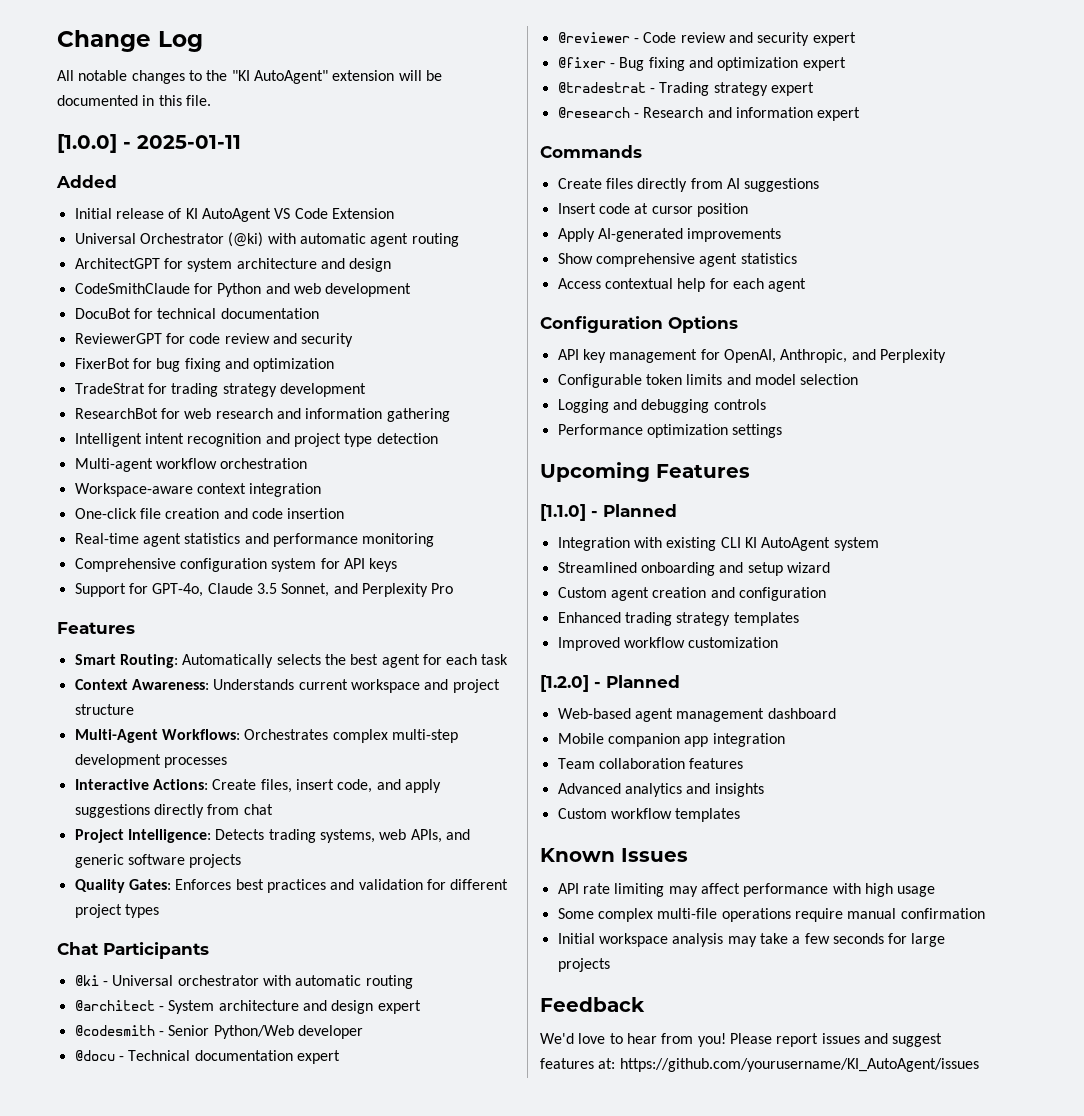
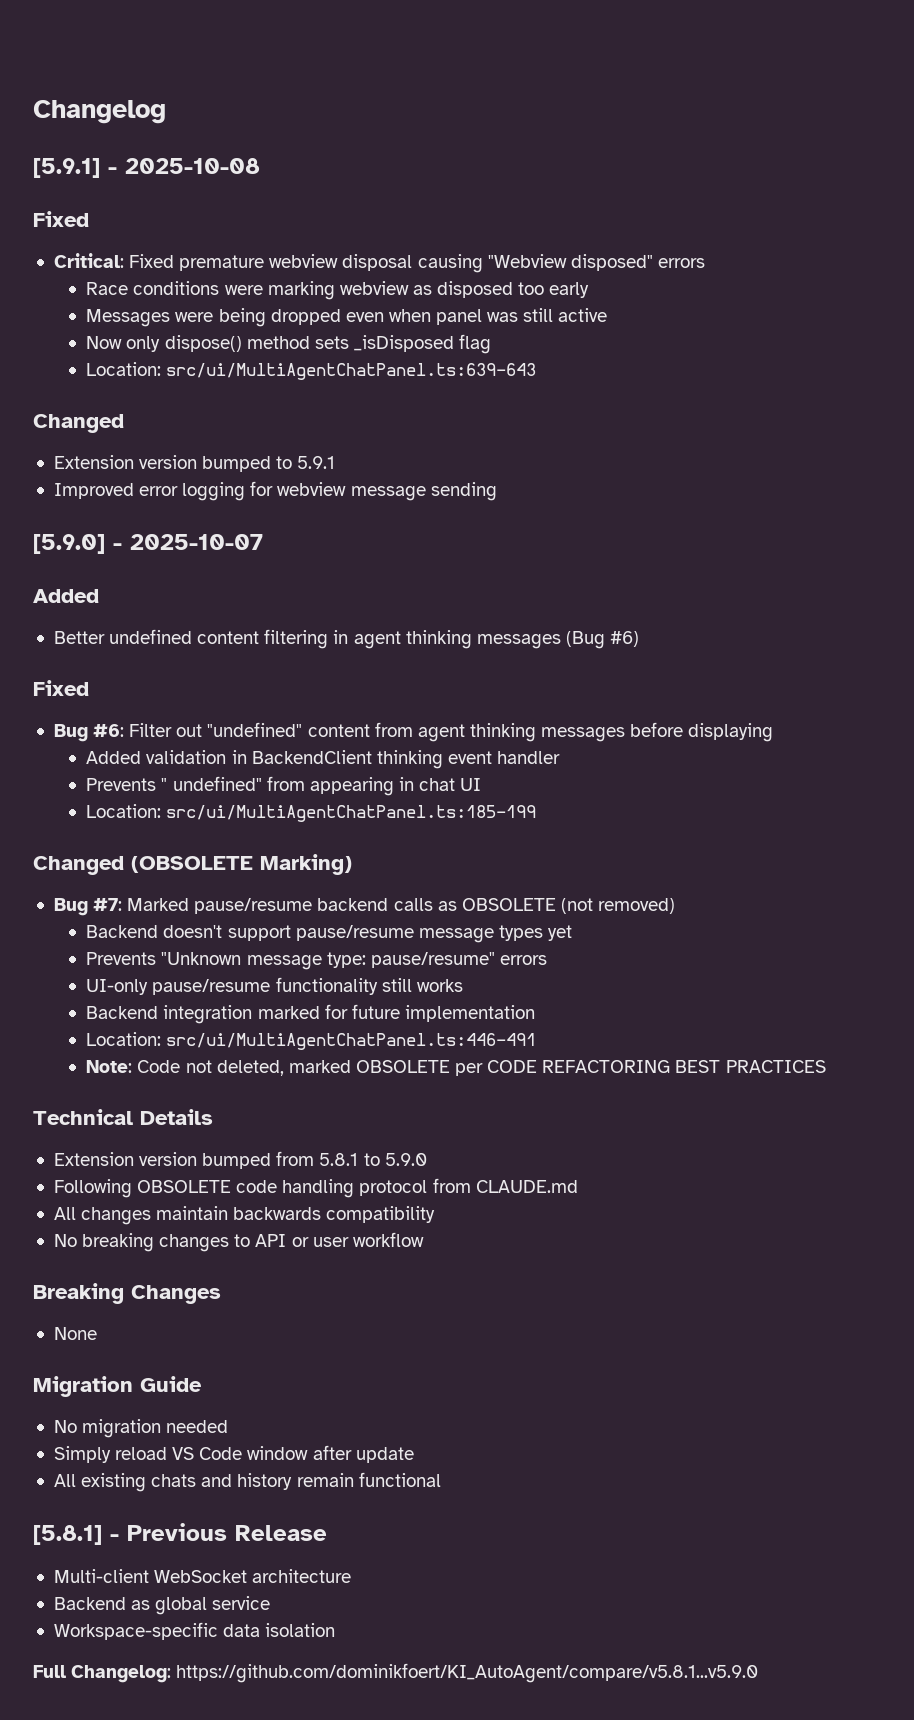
- Change Log
- All notable changes to the "KI AutoAgent" extension will be documented in this file.
- [1.0.0] - 2025-01-11
+ Changelog
+ [5.9.1] - 2025-10-08
+ Fixed
+ Critical: Fixed premature webview disposal causing "Webview disposed" errors
+ Race conditions were marking webview as disposed too early
+ Messages were being dropped even when panel was still active
+ Now only dispose() method sets _isDisposed flag
+ Location: src/ui/MultiAgentChatPanel.ts:639-643
+ Changed
+ Extension version bumped to 5.9.1
+ Improved error logging for webview message sending
+ [5.9.0] - 2025-10-07
  Added
- Initial release of KI AutoAgent VS Code Extension
- Universal Orchestrator (@ki) with automatic agent routing
- ArchitectGPT for system architecture and design
- CodeSmithClaude for Python and web development
- DocuBot for technical documentation
- ReviewerGPT for code review and security
- FixerBot for bug fixing and optimization
- TradeStrat for trading strategy development
- ResearchBot for web research and information gathering
- Intelligent intent recognition and project type detection
- Multi-agent workflow orchestration
- Workspace-aware context integration
- One-click file creation and code insertion
- Real-time agent statistics and performance monitoring
- Comprehensive configuration system for API keys
- Support for GPT-4o, Claude 3.5 Sonnet, and Perplexity Pro
- Features
- Smart Routing: Automatically selects the best agent for each task
- Context Awareness: Understands current workspace and project structure
- Multi-Agent Workflows: Orchestrates complex multi-step development processes
- Interactive Actions: Create files, insert code, and apply suggestions directly from chat
- Project Intelligence: Detects trading systems, web APIs, and generic software projects
- Quality Gates: Enforces best practices and validation for different project types
- Chat Participants
- @ki - Universal orchestrator with automatic routing
- @architect - System architecture and design expert
- @codesmith - Senior Python/Web developer
- @docu - Technical documentation expert
- @reviewer - Code review and security expert
- @fixer - Bug fixing and optimization expert
- @tradestrat - Trading strategy expert
- @research - Research and information expert
- Commands
- Create files directly from AI suggestions
- Insert code at cursor position
- Apply AI-generated improvements
- Show comprehensive agent statistics
- Access contextual help for each agent
- Configuration Options
- API key management for OpenAI, Anthropic, and Perplexity
- Configurable token limits and model selection
- Logging and debugging controls
- Performance optimization settings
- Upcoming Features
- [1.1.0] - Planned
- Integration with existing CLI KI AutoAgent system
- Streamlined onboarding and setup wizard
- Custom agent creation and configuration
- Enhanced trading strategy templates
- Improved workflow customization
- [1.2.0] - Planned
- Web-based agent management dashboard
- Mobile companion app integration
- Team collaboration features
- Advanced analytics and insights
- Custom workflow templates
- Known Issues
- API rate limiting may affect performance with high usage
- Some complex multi-file operations require manual confirmation
- Initial workspace analysis may take a few seconds for large projects
- Feedback
- We'd love to hear from you! Please report issues and suggest features at: https://github.com/yourusername/KI_AutoAgent/issues
+ Better undefined content filtering in agent thinking messages (Bug #6)
+ Fixed
+ Bug #6: Filter out "undefined" content from agent thinking messages before displaying
+ Added validation in BackendClient thinking event handler
+ Prevents " undefined" from appearing in chat UI
+ Location: src/ui/MultiAgentChatPanel.ts:185-199
+ Changed (OBSOLETE Marking)
+ Bug #7: Marked pause/resume backend calls as OBSOLETE (not removed)
+ Backend doesn't support pause/resume message types yet
+ Prevents "Unknown message type: pause/resume" errors
+ UI-only pause/resume functionality still works
+ Backend integration marked for future implementation
+ Location: src/ui/MultiAgentChatPanel.ts:446-491
+ Note: Code not deleted, marked OBSOLETE per CODE REFACTORING BEST PRACTICES
+ Technical Details
+ Extension version bumped from 5.8.1 to 5.9.0
+ Following OBSOLETE code handling protocol from CLAUDE.md
+ All changes maintain backwards compatibility
+ No breaking changes to API or user workflow
+ Breaking Changes
+ None
+ Migration Guide
+ No migration needed
+ Simply reload VS Code window after update
+ All existing chats and history remain functional
+ [5.8.1] - Previous Release
+ Multi-client WebSocket architecture
+ Backend as global service
+ Workspace-specific data isolation
+ Full Changelog: https://github.com/dominikfoert/KI_AutoAgent/compare/v5.8.1...v5.9.0

